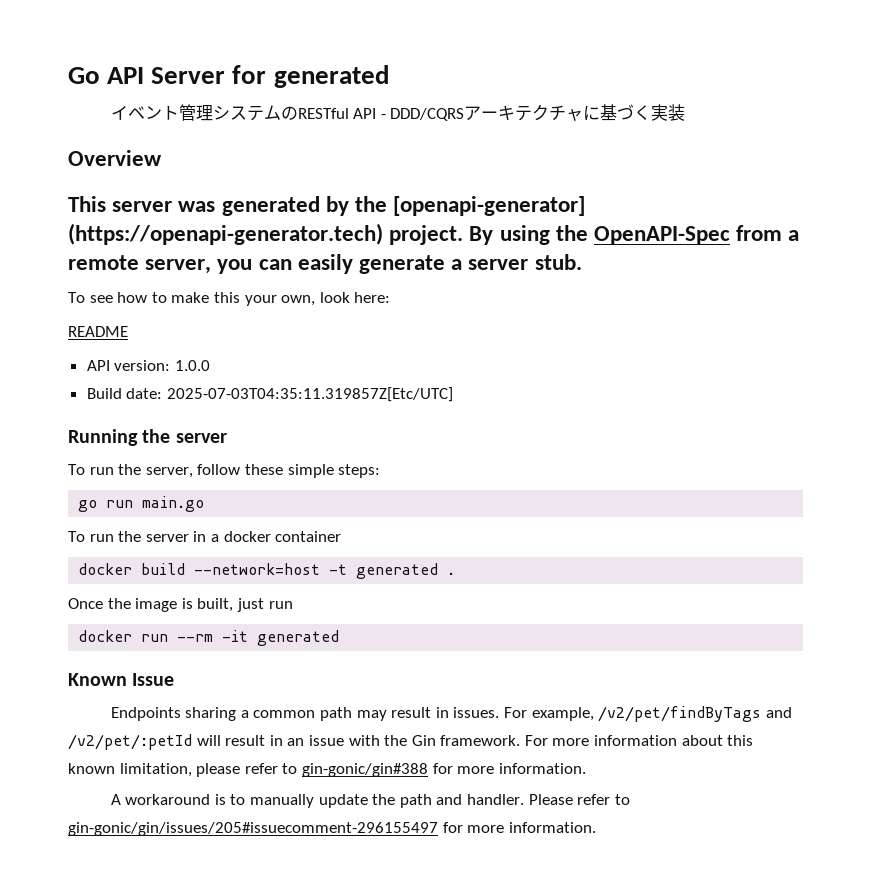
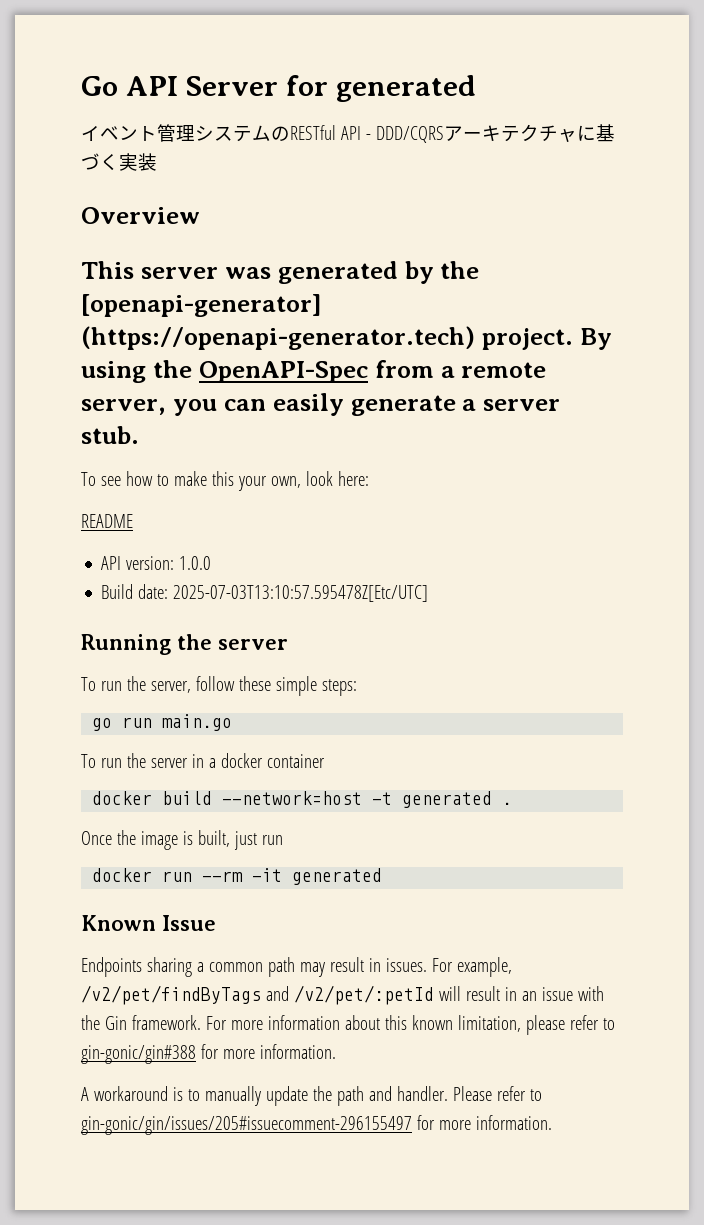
- Build date: 2025-07-03T04:35:11.319857Z[Etc/UTC]
+ Build date: 2025-07-03T13:10:57.595478Z[Etc/UTC]

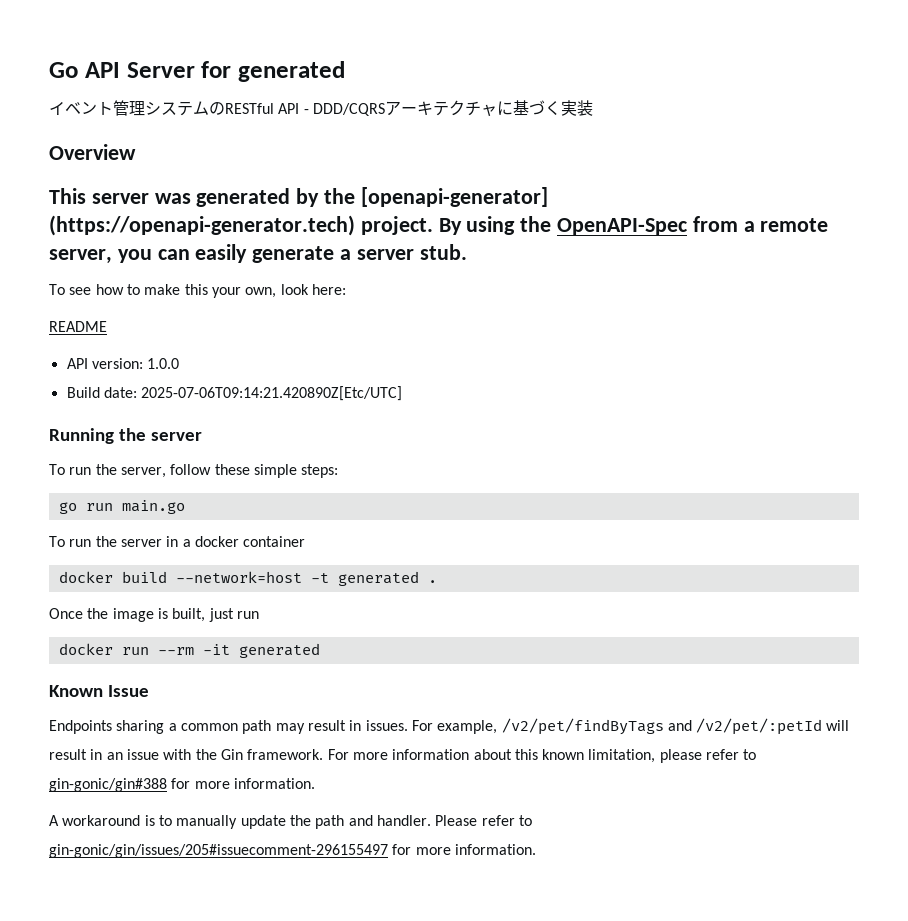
- Build date: 2025-07-03T13:10:57.595478Z[Etc/UTC]
+ Build date: 2025-07-06T09:14:21.420890Z[Etc/UTC]

